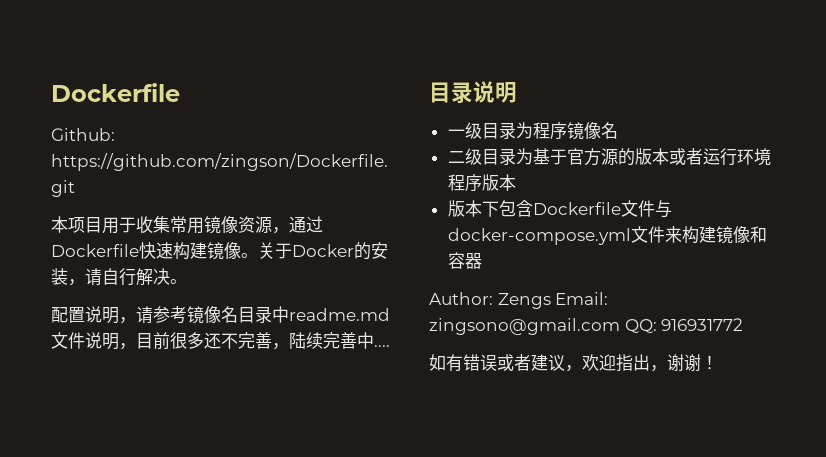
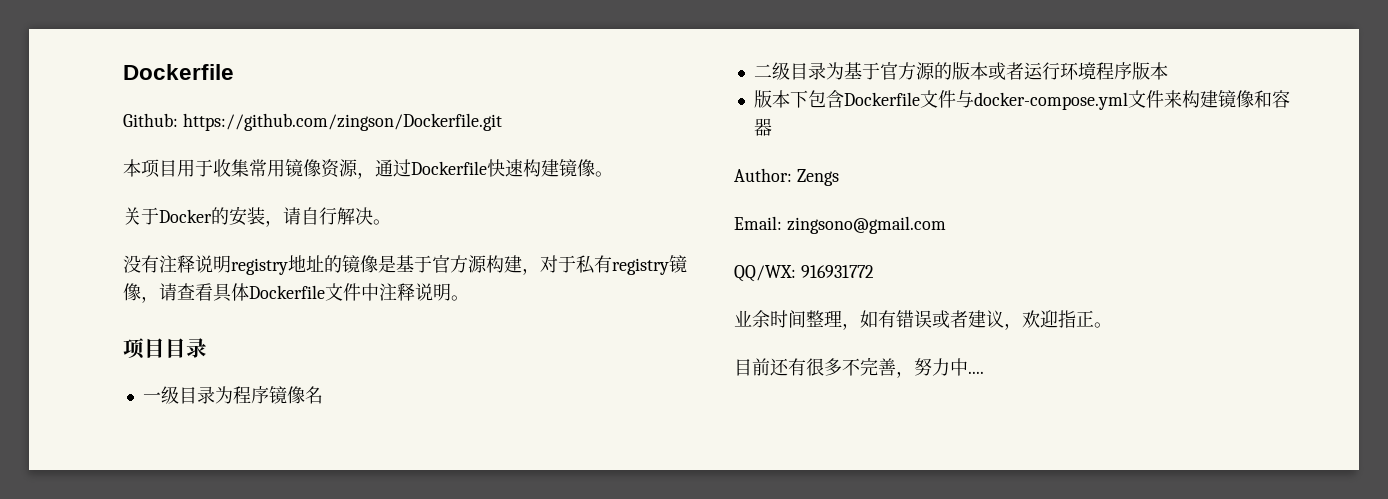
- 本项目用于收集常用镜像资源，通过Dockerfile快速构建镜像。关于Docker的安装，请自行解决。
+ 本项目用于收集常用镜像资源，通过Dockerfile快速构建镜像。
+ 关于Docker的安装，请自行解决。
- 配置说明，请参考镜像名目录中readme.md文件说明，目前很多还不完善，陆续完善中....
- 目录说明
+ 没有注释说明registry地址的镜像是基于官方源构建，对于私有registry镜像，请查看具体Dockerfile文件中注释说明。
+ 项目目录
- Author: Zengs Email: zingsono@gmail.com QQ: 916931772
+ Author: Zengs
+ Email: zingsono@gmail.com
+ QQ/WX: 916931772
- 如有错误或者建议，欢迎指出，谢谢！
+ 业余时间整理，如有错误或者建议，欢迎指正。
+ 目前还有很多不完善，努力中....

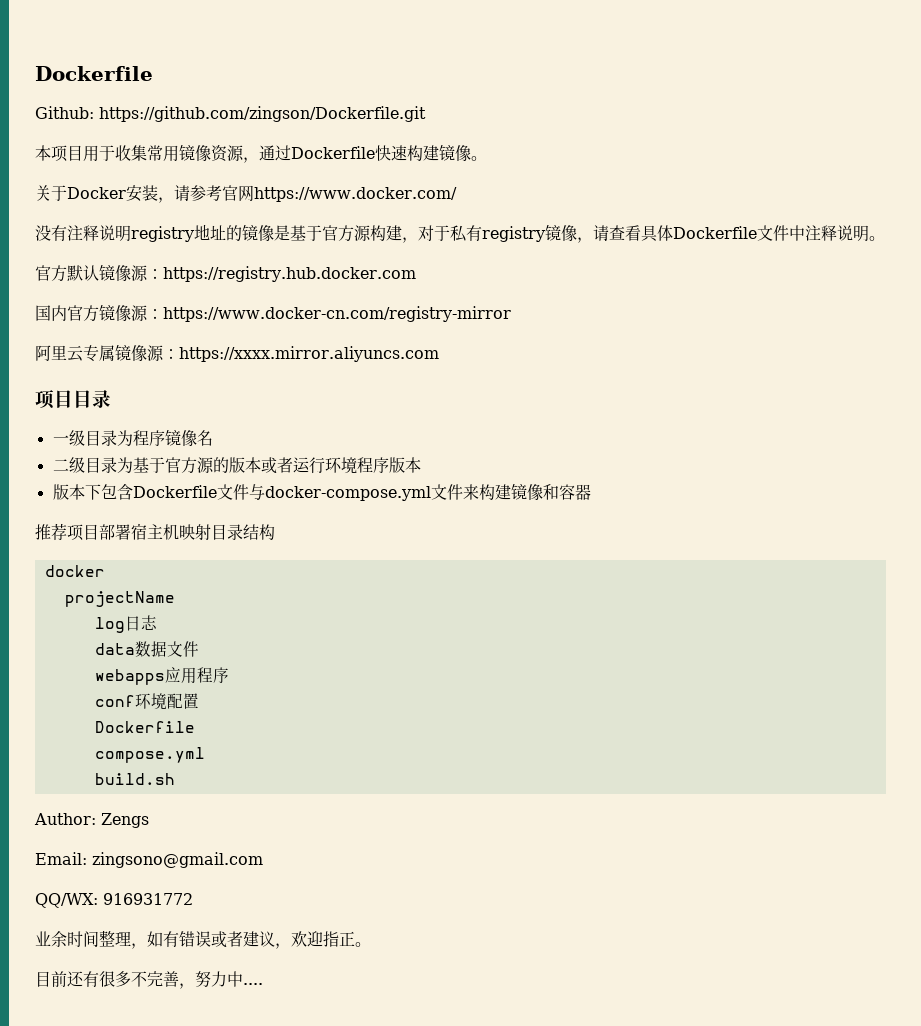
- 关于Docker的安装，请自行解决。
+ 关于Docker安装，请参考官网https://www.docker.com/
+ 官方默认镜像源：https://registry.hub.docker.com
+ 国内官方镜像源：https://www.docker-cn.com/registry-mirror
+ 阿里云专属镜像源：https://xxxx.mirror.aliyuncs.com
+ 推荐项目部署宿主机映射目录结构
+ docker
+ projectName
+ log日志
+ data数据文件
+ webapps应用程序
+ conf环境配置
+ Dockerfile
+ compose.yml
+ build.sh

